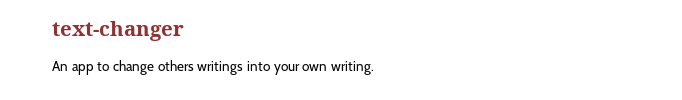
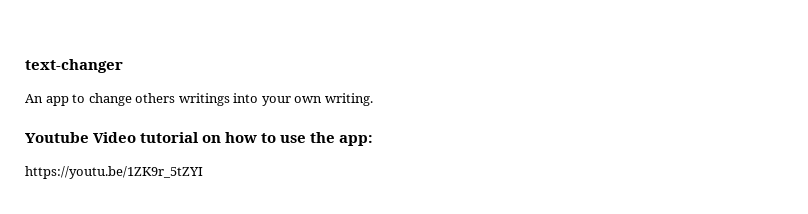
+ Youtube Video tutorial on how to use the app:
+ https://youtu.be/1ZK9r_5tZYI

